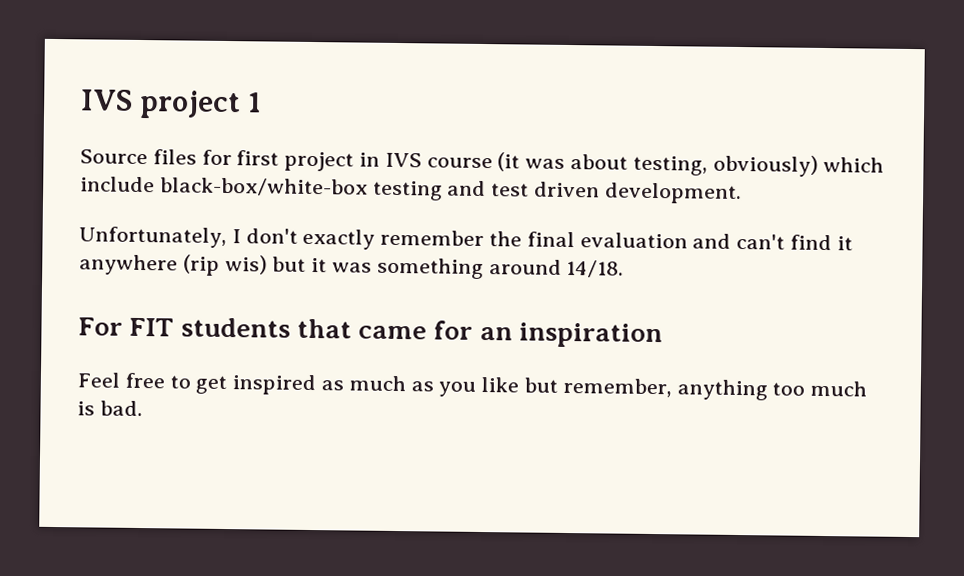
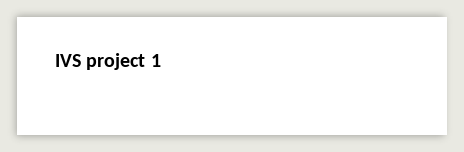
- Source files for first project in IVS course (it was about testing, obviously) which include black-box/white-box testing and test driven development.
- Unfortunately, I don't exactly remember the final evaluation and can't find it anywhere (rip wis) but it was something around 14/18.
- For FIT students that came for an inspiration
- Feel free to get inspired as much as you like but remember, anything too much is bad.

